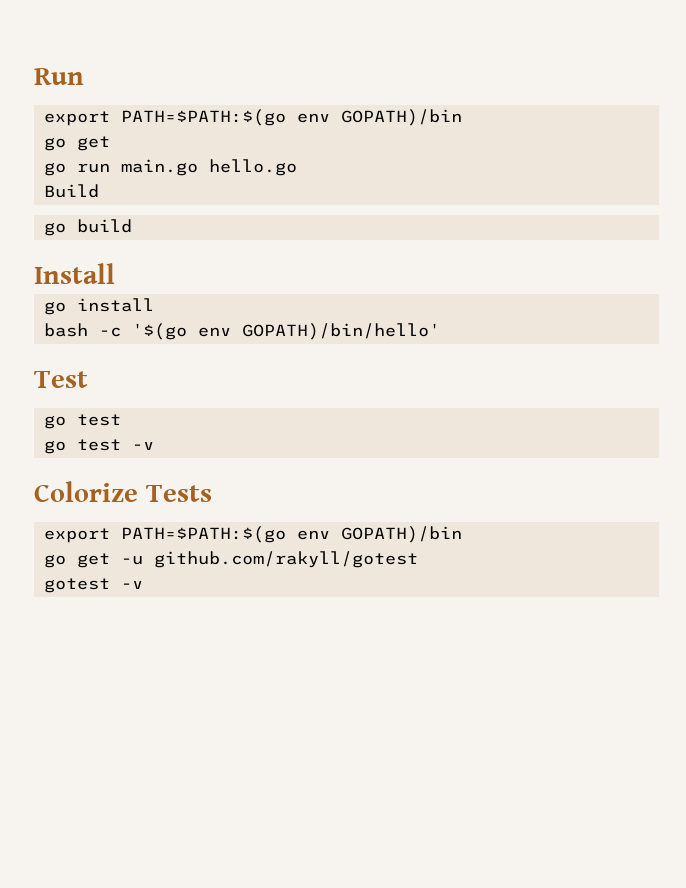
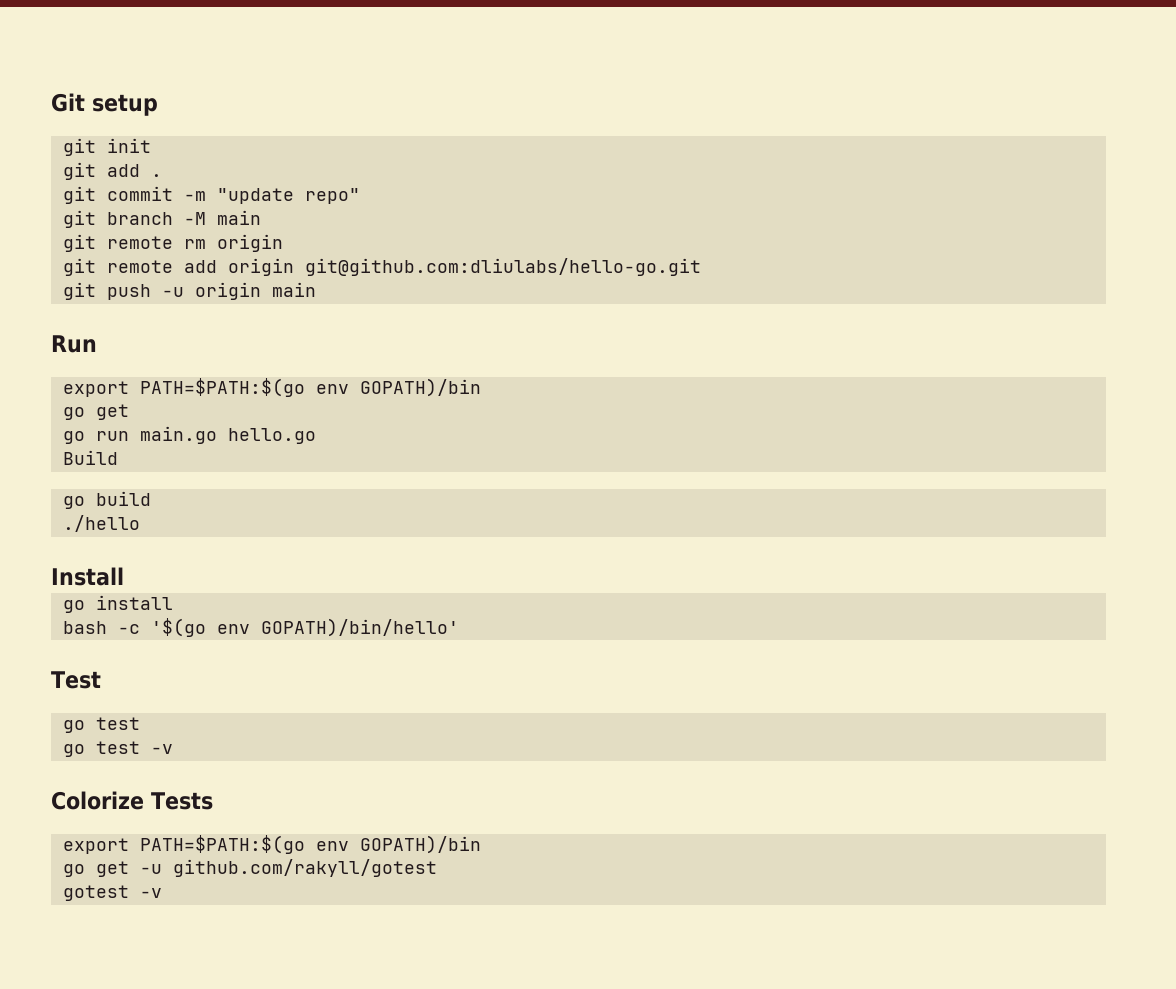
+ Git setup
+ git init
+ git add .
+ git commit -m "update repo"
+ git branch -M main
+ git remote rm origin
+ git remote add origin git@github.com:dliulabs/hello-go.git
+ git push -u origin main
+ ./hello

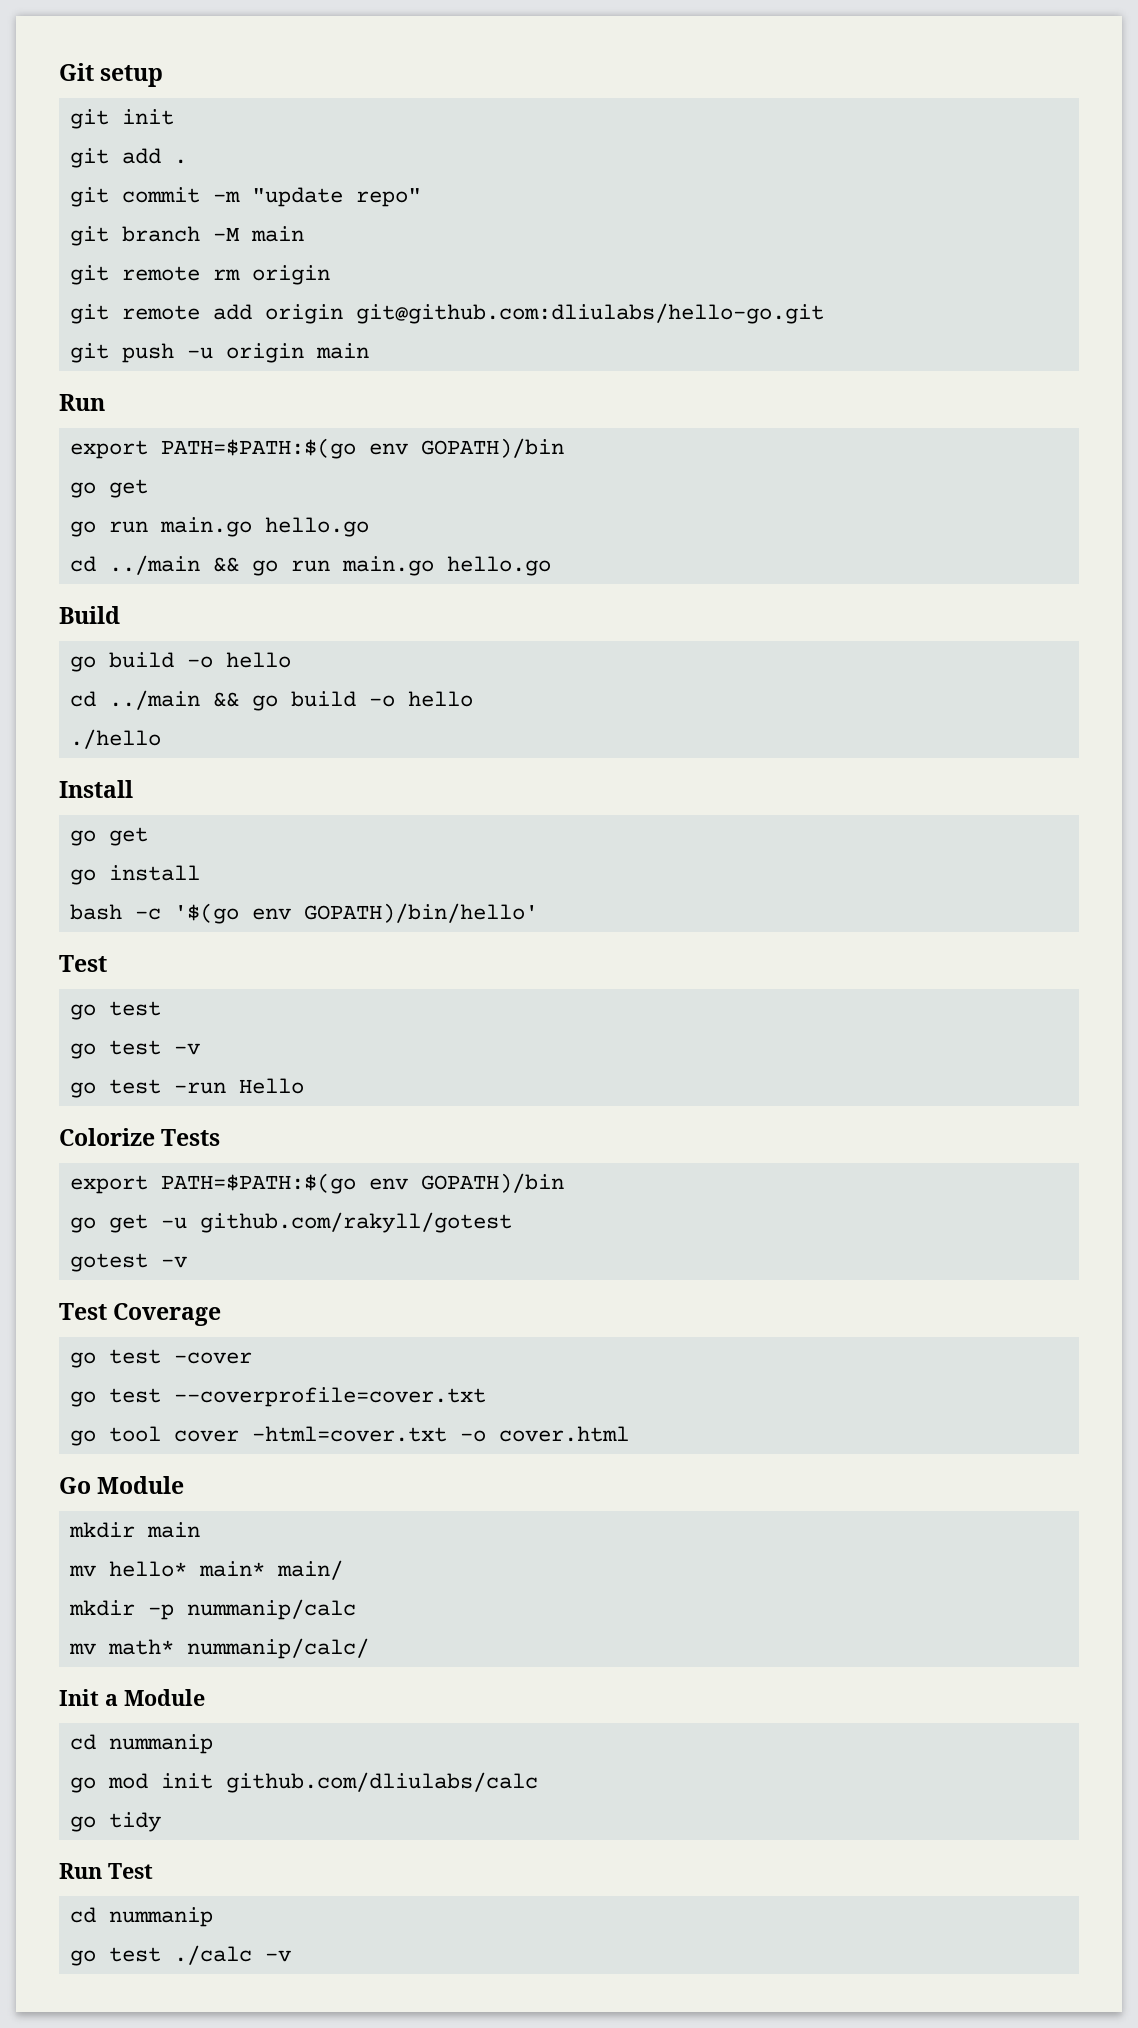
+ cd ../main && go run main.go hello.go
  Build
- go build
+ go build -o hello
+ cd ../main && go build -o hello
  Install
+ go get
+ go test -run Hello
+ Test Coverage
+ go test -cover
+ go test --coverprofile=cover.txt
+ go tool cover -html=cover.txt -o cover.html
+ Go Module
+ mkdir main
+ mv hello* main* main/
+ mkdir -p nummanip/calc
+ mv math* nummanip/calc/
+ Init a Module
+ cd nummanip
+ go mod init github.com/dliulabs/calc
+ go tidy
+ Run Test
+ cd nummanip
+ go test ./calc -v

